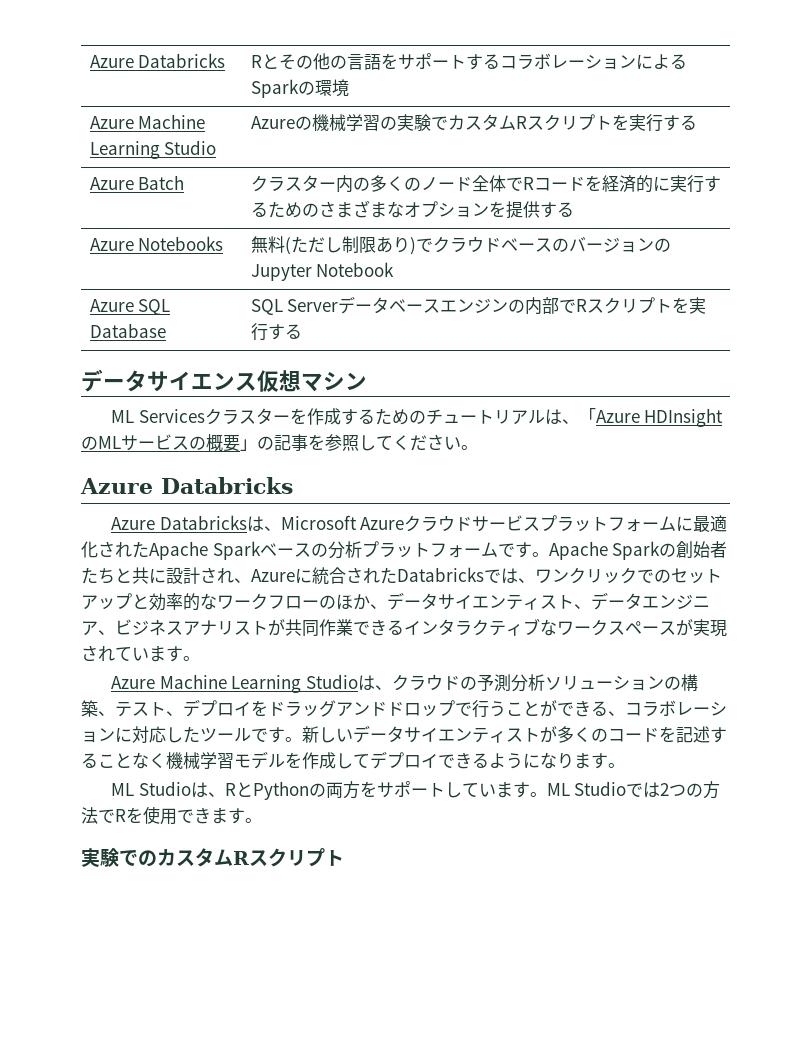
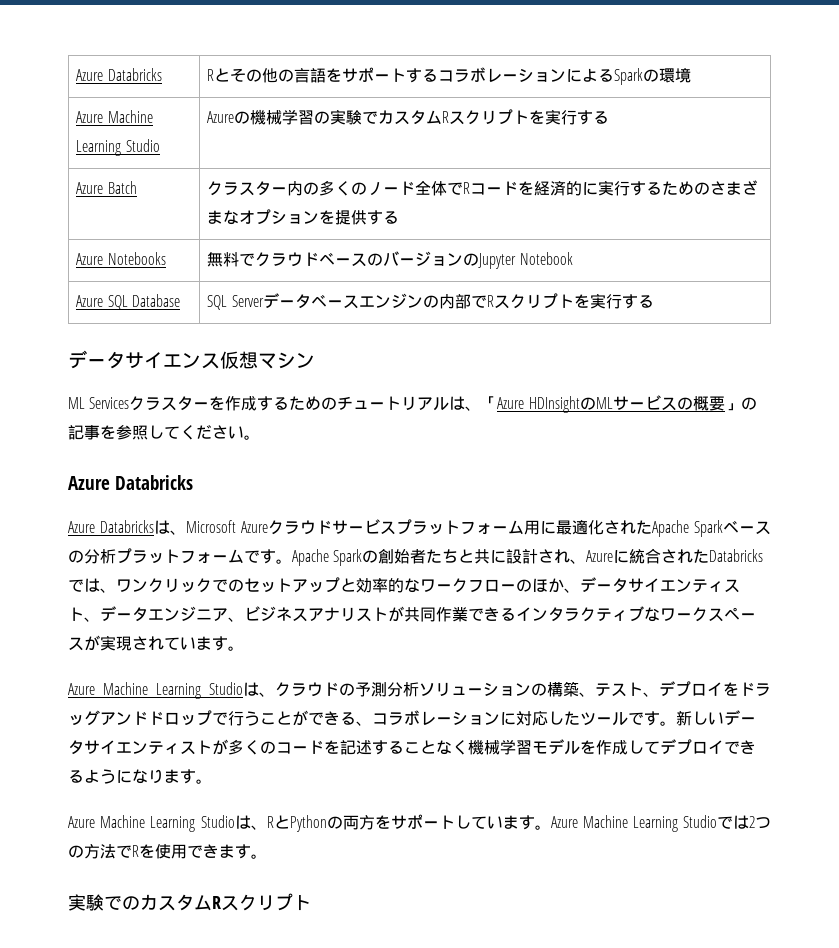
- Azure Notebooks | 無料(ただし制限あり)でクラウドベースのバージョンのJupyter Notebook
+ Azure Notebooks | 無料でクラウドベースのバージョンのJupyter Notebook
- Azure Databricksは、Microsoft Azureクラウドサービスプラットフォームに最適化されたApache Sparkベースの分析プラットフォームです。
+ Azure Databricksは、Microsoft Azureクラウドサービスプラットフォーム用に最適化されたApache Sparkベースの分析プラットフォームです。
- ML Studioは、RとPythonの両方をサポートしています。
+ Azure Machine Learning Studioは、RとPythonの両方をサポートしています。
- ML Studioでは2つの方法でRを使用できます。
+ Azure Machine Learning Studioでは2つの方法でRを使用できます。

